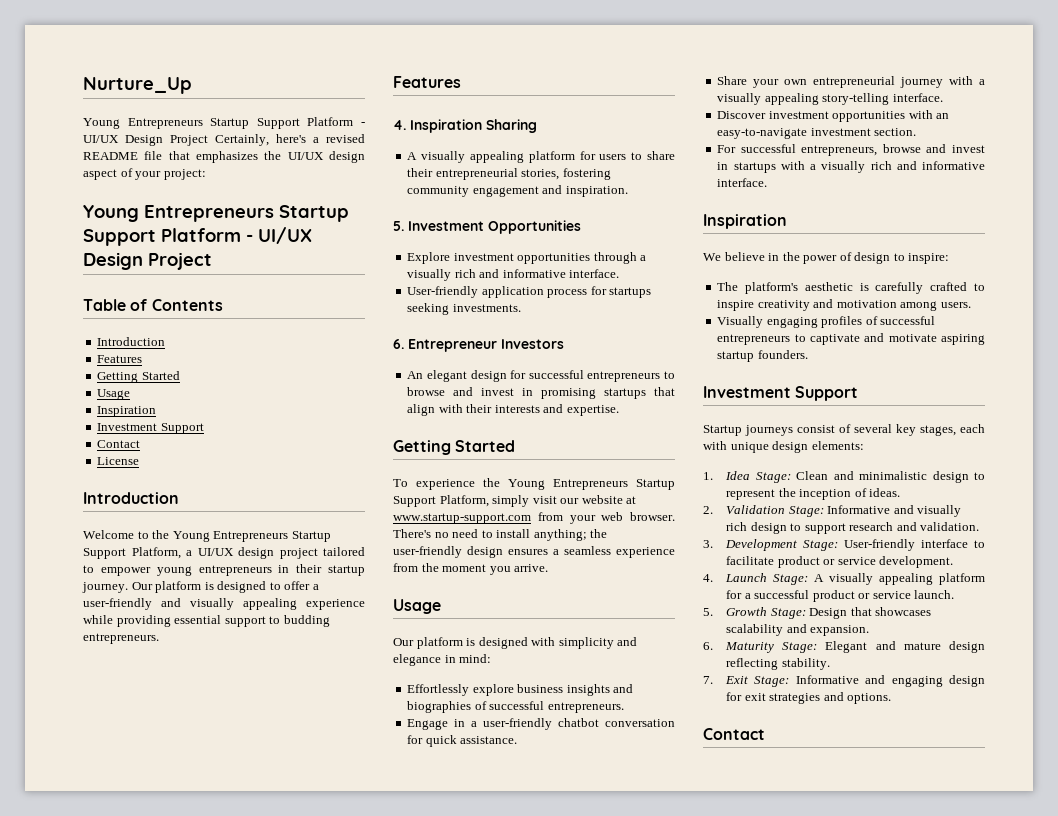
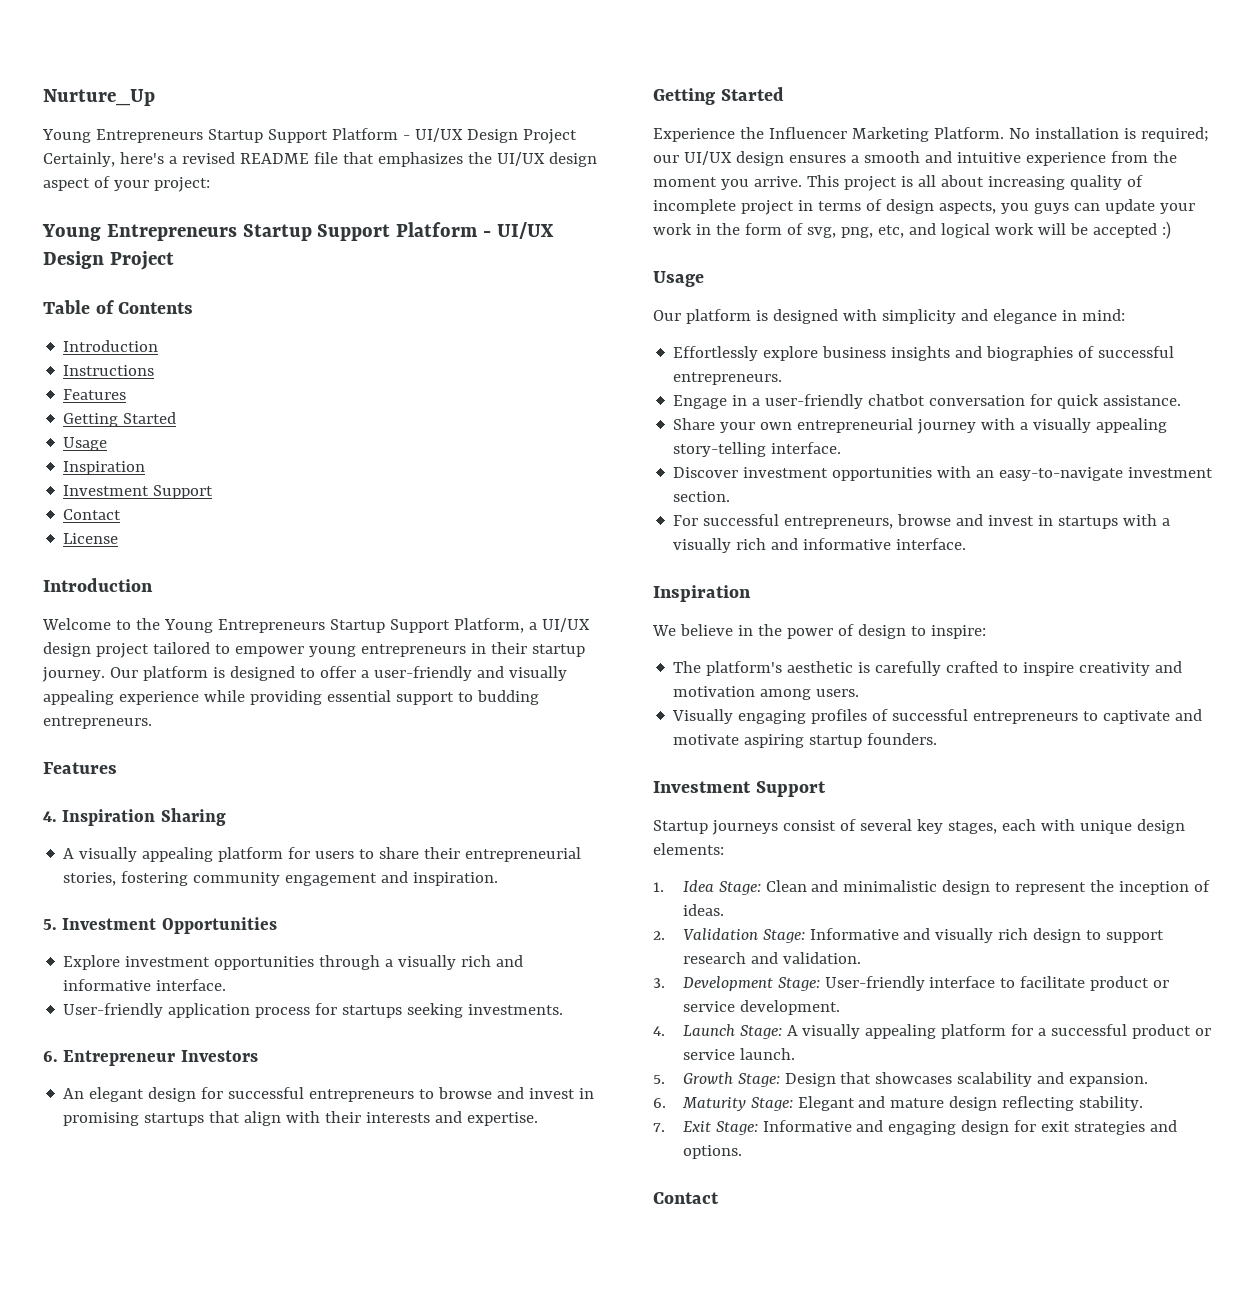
+ Instructions
- To experience the Young Entrepreneurs Startup Support Platform, simply visit our website at www.startup-support.com from your web browser. There's no need to install anything; the user-friendly design ensures a seamless experience from the moment you arrive.
+ Experience the Influencer Marketing Platform. No installation is required; our UI/UX design ensures a smooth and intuitive experience from the moment you arrive. This project is all about increasing quality of incomplete project in terms of design aspects, you guys can update your work in the form of svg, png, etc, and logical work will be accepted :)

